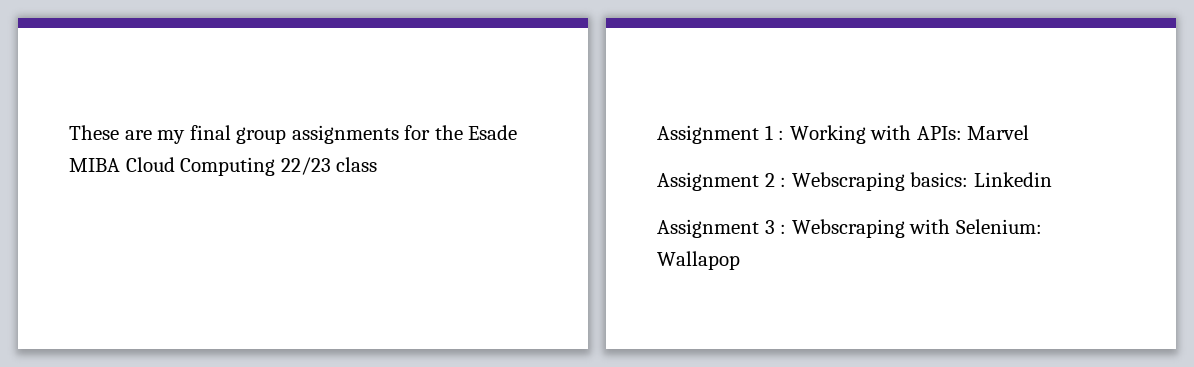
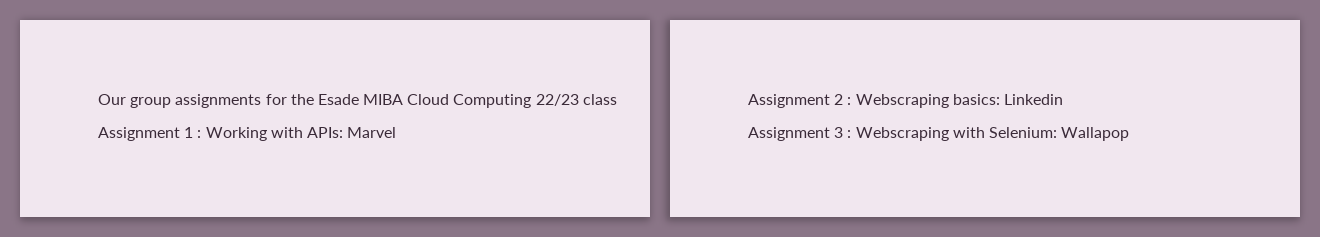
- These are my final group assignments for the Esade MIBA Cloud Computing 22/23 class
+ Our group assignments for the Esade MIBA Cloud Computing 22/23 class

